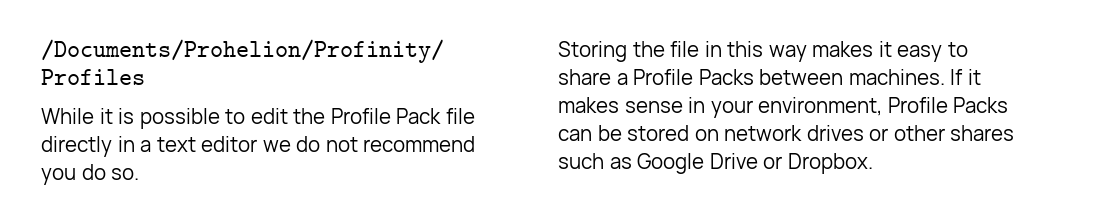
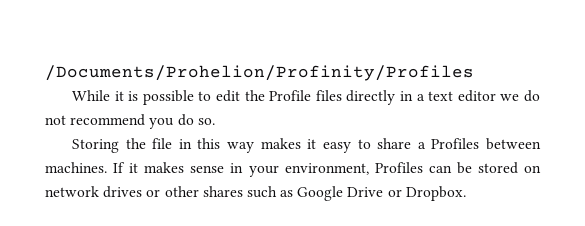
- While it is possible to edit the Profile Pack file directly in a text editor we do not recommend you do so.
+ While it is possible to edit the Profile files directly in a text editor we do not recommend you do so.
- Storing the file in this way makes it easy to share a Profile Packs between machines.
+ Storing the file in this way makes it easy to share a Profiles between machines.
- If it makes sense in your environment, Profile Packs can be stored on network drives or other shares such as Google Drive or Dropbox.
+ If it makes sense in your environment, Profiles can be stored on network drives or other shares such as Google Drive or Dropbox.

